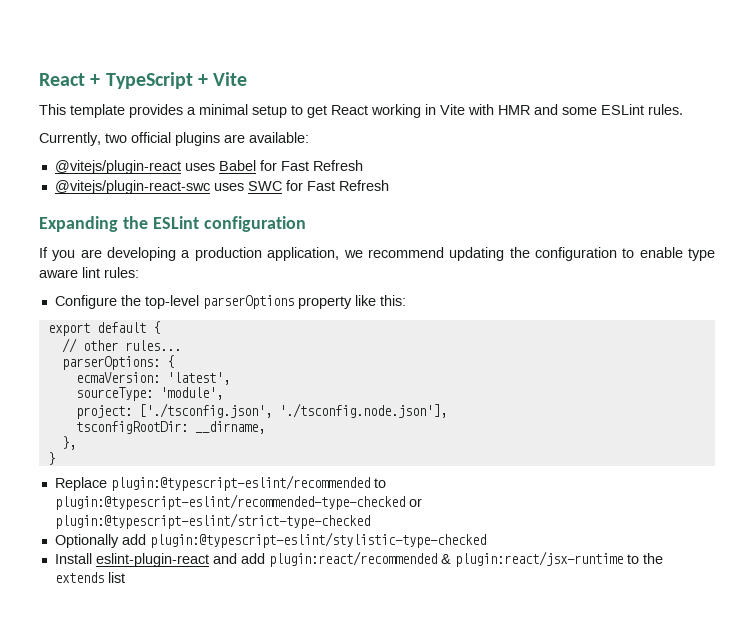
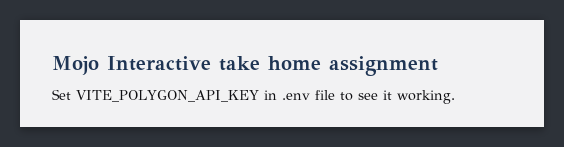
- React + TypeScript + Vite
- This template provides a minimal setup to get React working in Vite with HMR and some ESLint rules.
- Currently, two official plugins are available:
- @vitejs/plugin-react uses Babel for Fast Refresh
- @vitejs/plugin-react-swc uses SWC for Fast Refresh
- Expanding the ESLint configuration
- If you are developing a production application, we recommend updating the configuration to enable type aware lint rules:
- Configure the top-level parserOptions property like this:
- export default {
- // other rules...
- parserOptions: {
- ecmaVersion: 'latest',
- sourceType: 'module',
- project: ['./tsconfig.json', './tsconfig.node.json'],
- tsconfigRootDir: __dirname,
- },
- }
- Replace plugin:@typescript-eslint/recommended to plugin:@typescript-eslint/recommended-type-checked or plugin:@typescript-eslint/strict-type-checked
- Optionally add plugin:@typescript-eslint/stylistic-type-checked
- Install eslint-plugin-react and add plugin:react/recommended & plugin:react/jsx-runtime to the extends list
+ Mojo Interactive take home assignment
+ Set VITE_POLYGON_API_KEY in .env file to see it working.

